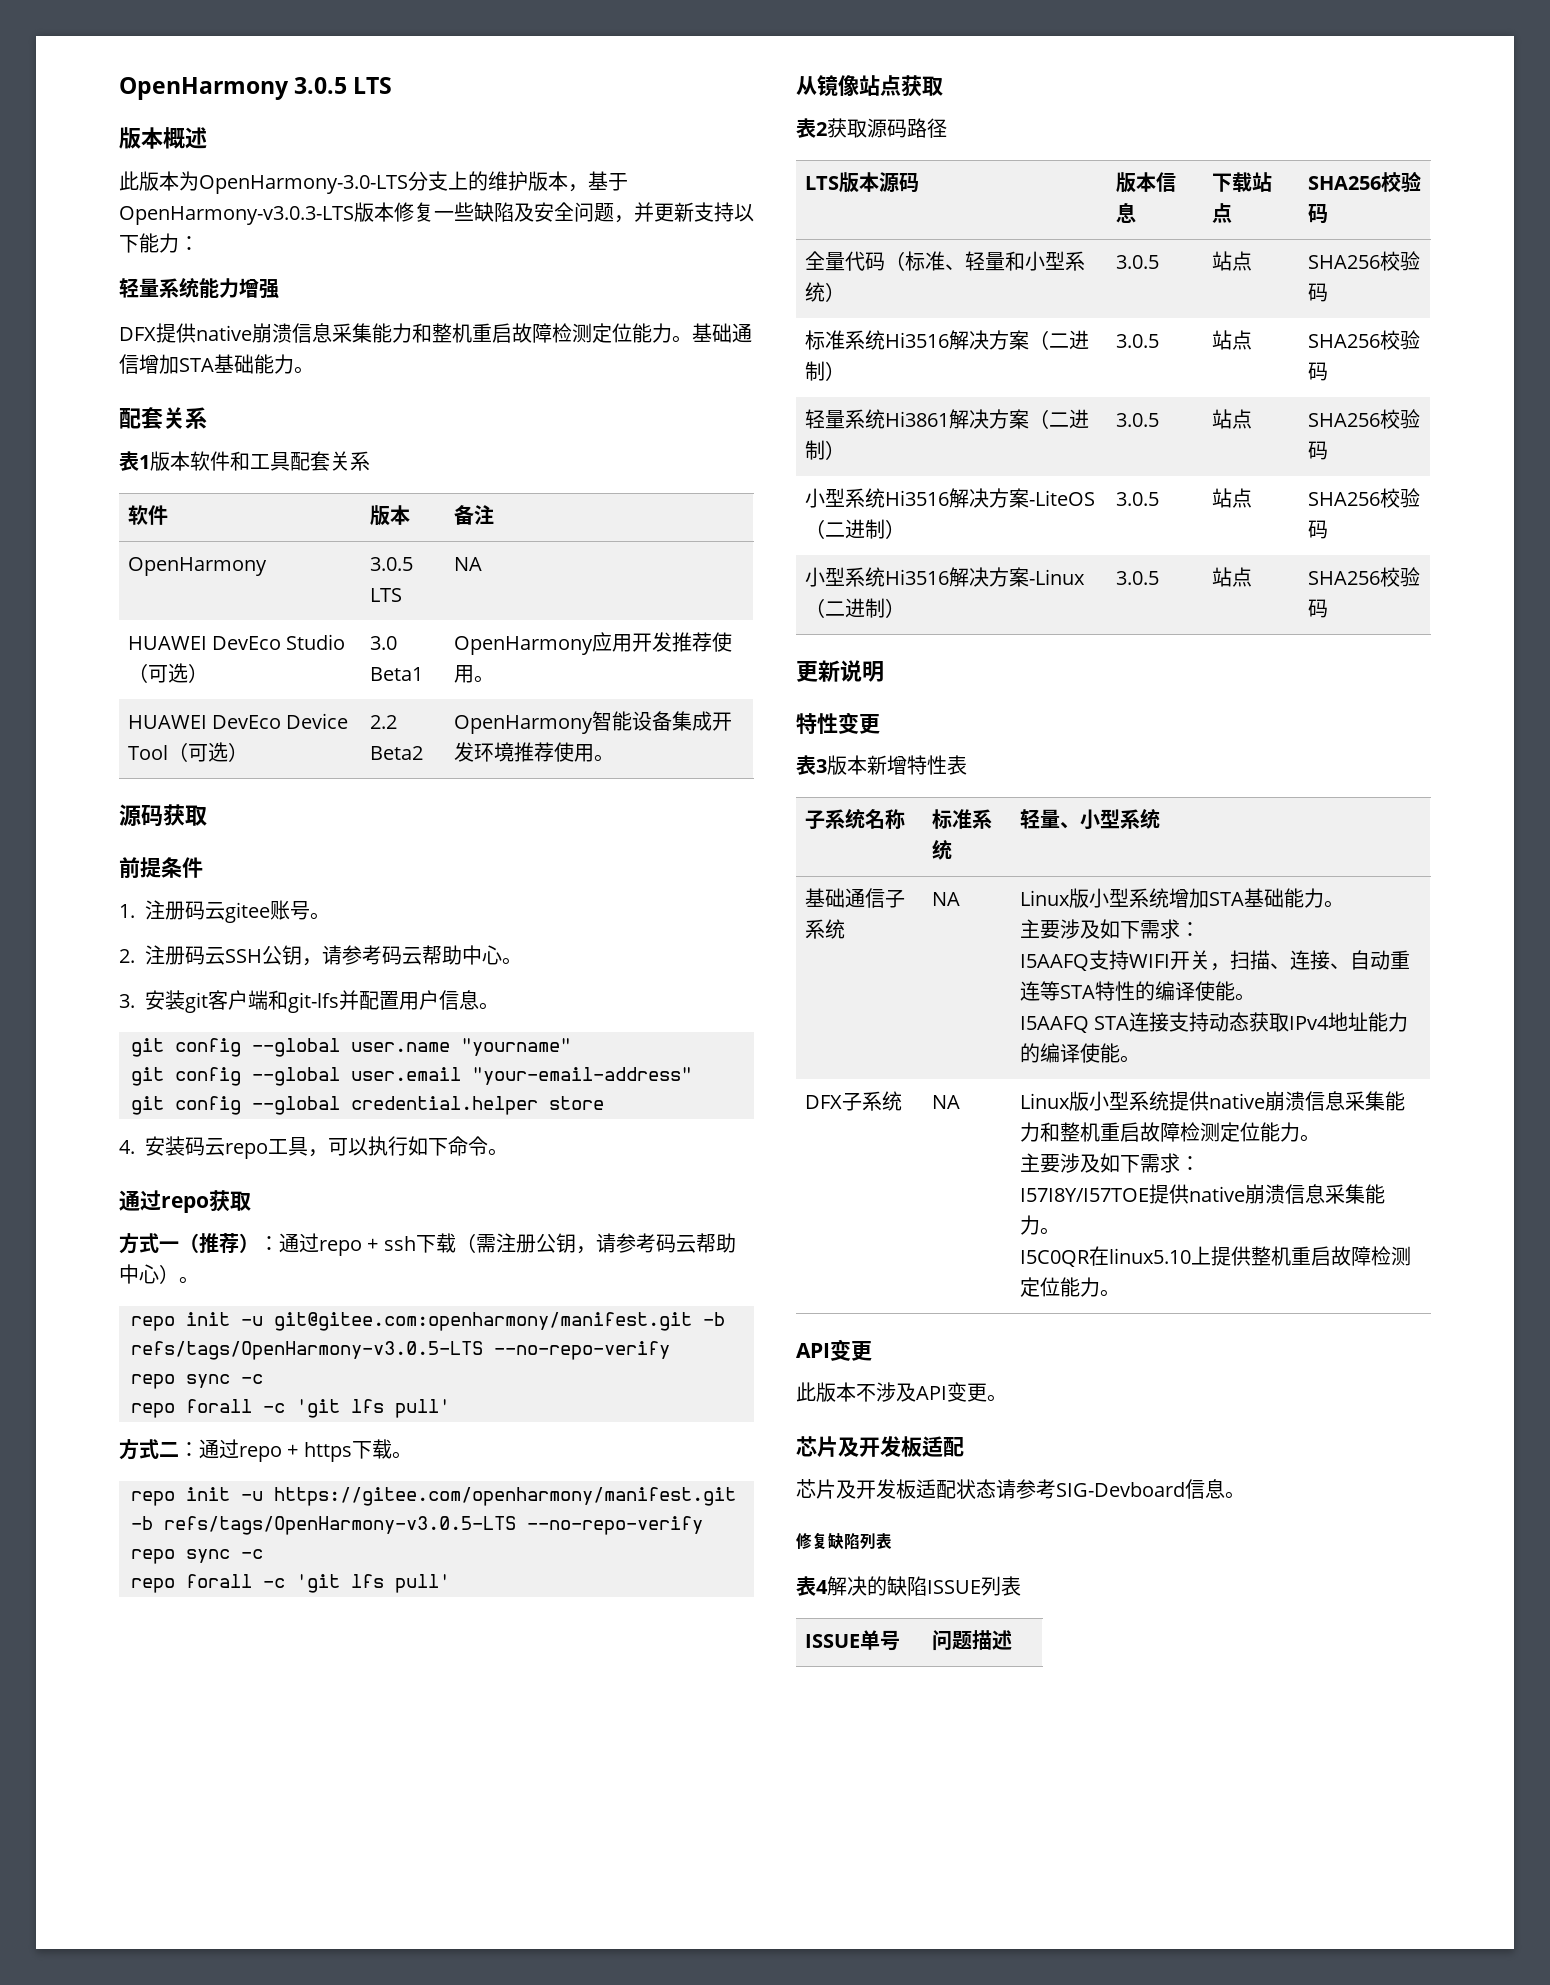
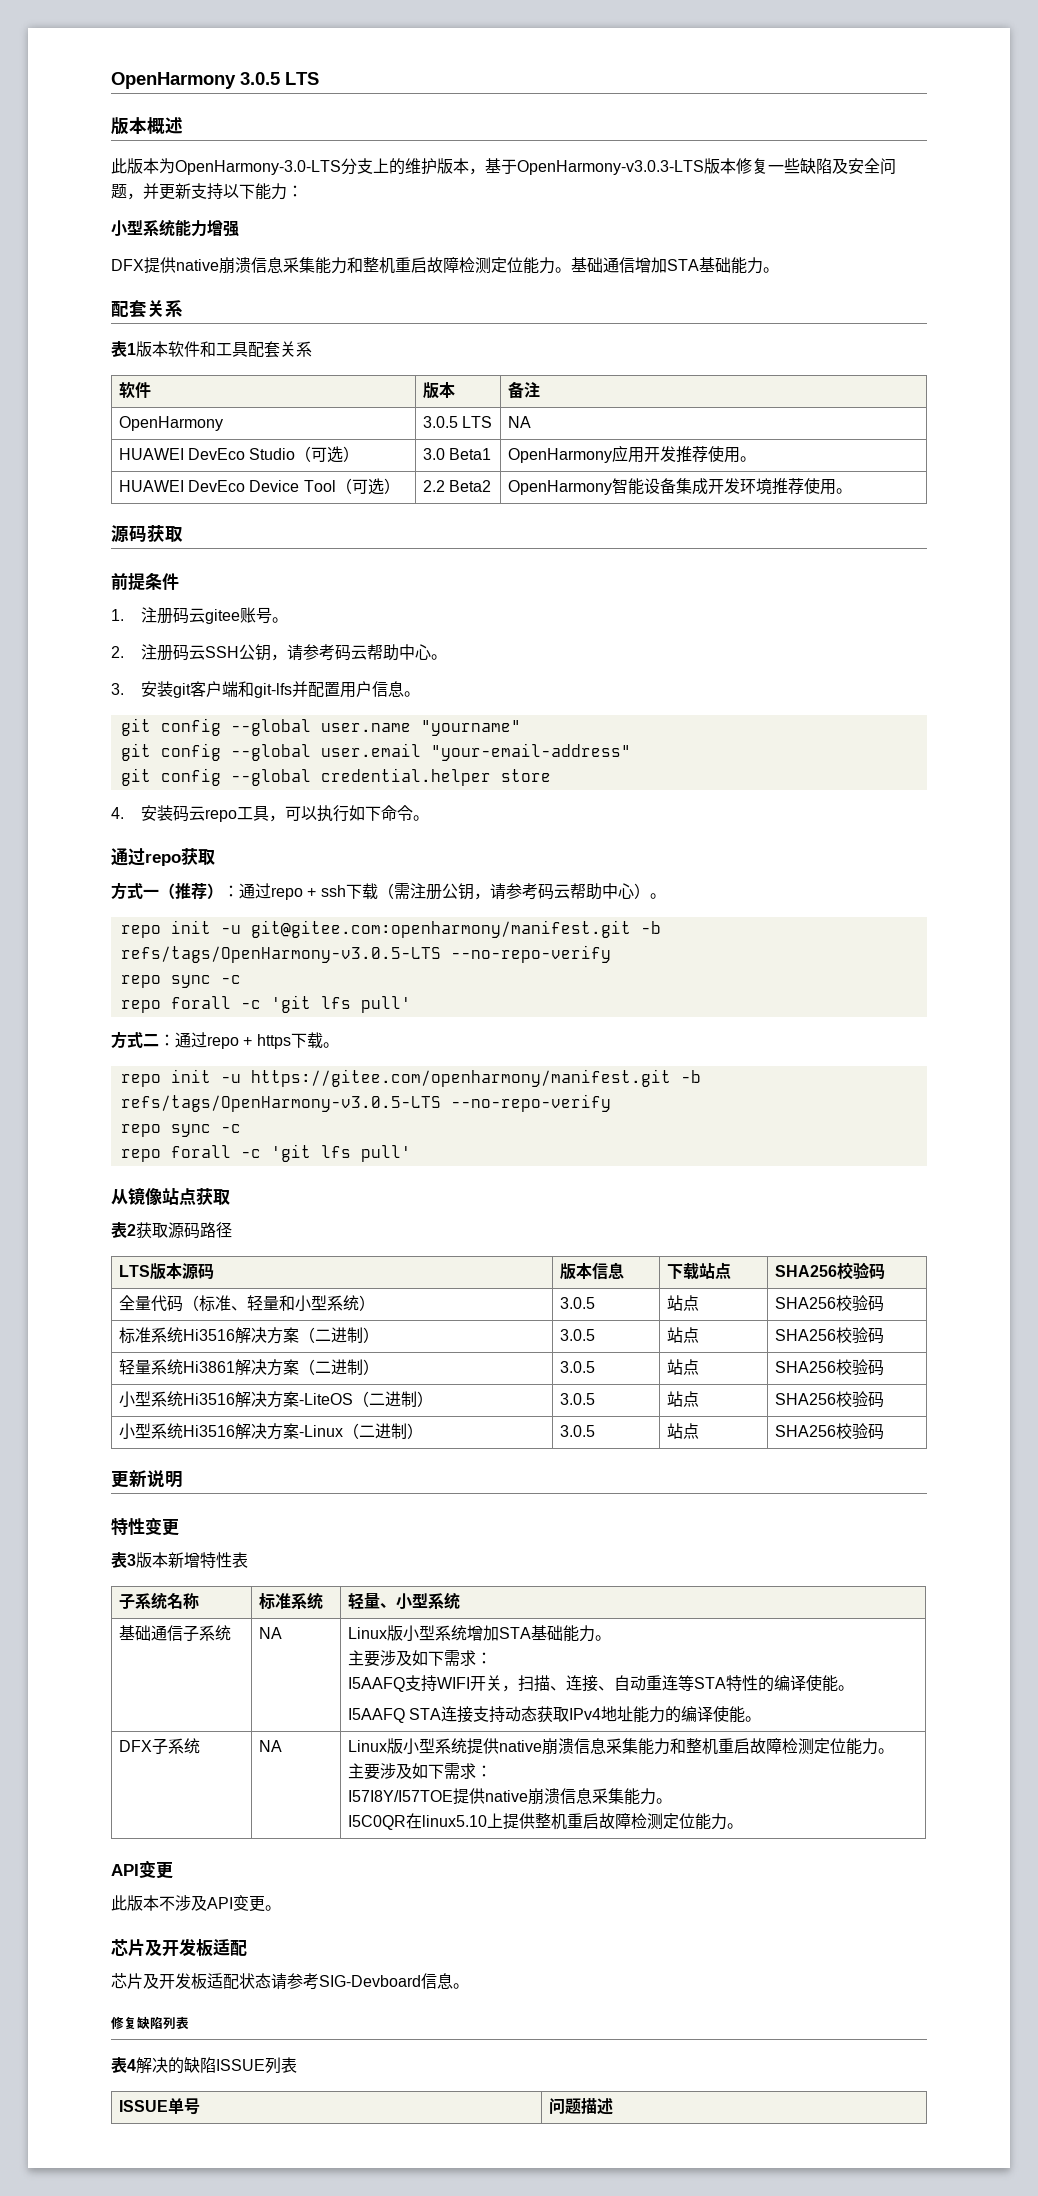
- 轻量系统能力增强
+ 小型系统能力增强

